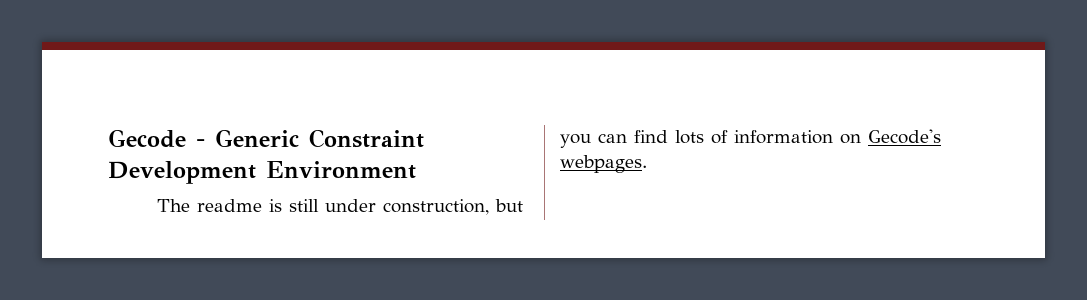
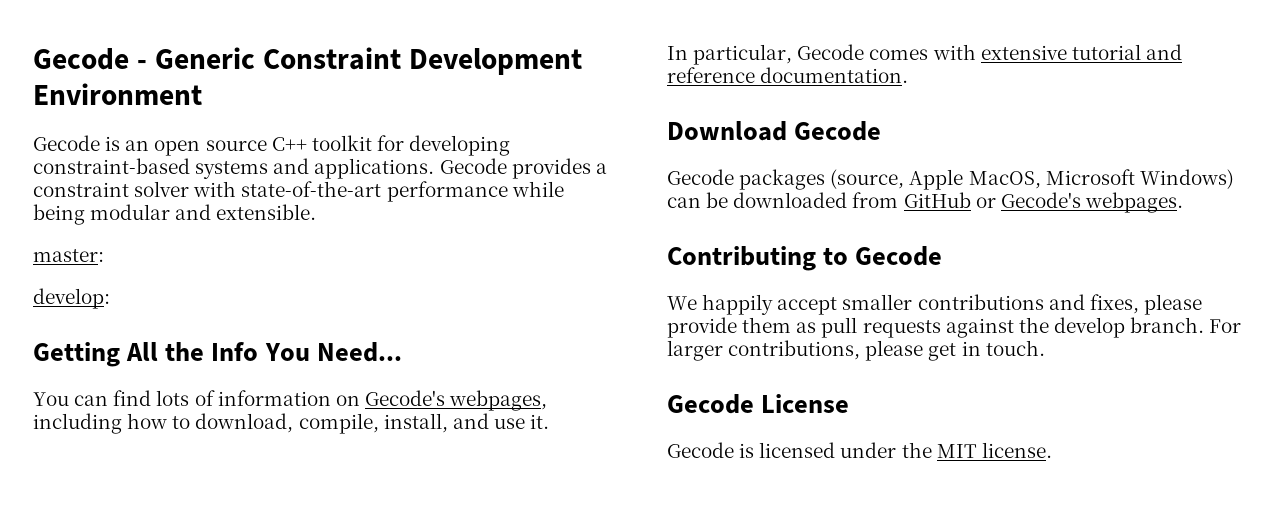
- The readme is still under construction, but you can find lots of information on Gecode's webpages.
+ Gecode is an open source C++ toolkit for developing constraint-based systems and applications. Gecode provides a constraint solver with state-of-the-art performance while being modular and extensible.
+ master:
+ develop:
+ Getting All the Info You Need...
+ You can find lots of information on Gecode's webpages, including how to download, compile, install, and use it.
+ In particular, Gecode comes with extensive tutorial and reference documentation.
+ Download Gecode
+ Gecode packages (source, Apple MacOS, Microsoft Windows) can be downloaded from GitHub or Gecode's webpages.
+ Contributing to Gecode
+ We happily accept smaller contributions and fixes, please provide them as pull requests against the develop branch. For larger contributions, please get in touch.
+ Gecode License
+ Gecode is licensed under the MIT license.

